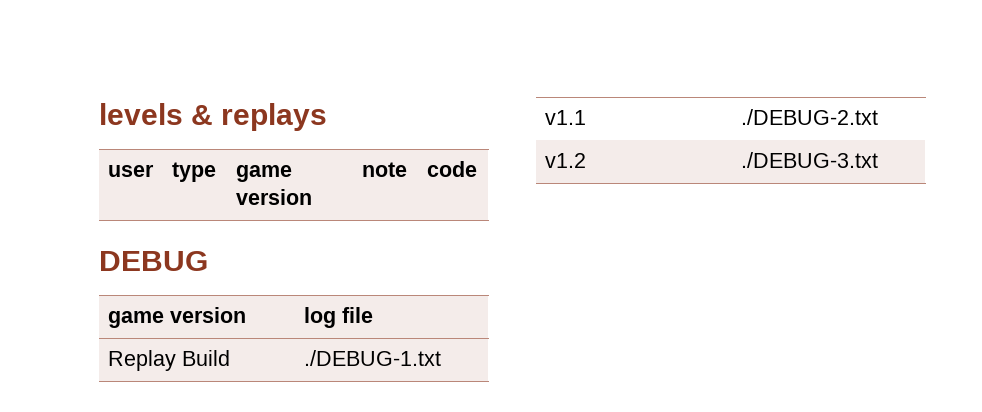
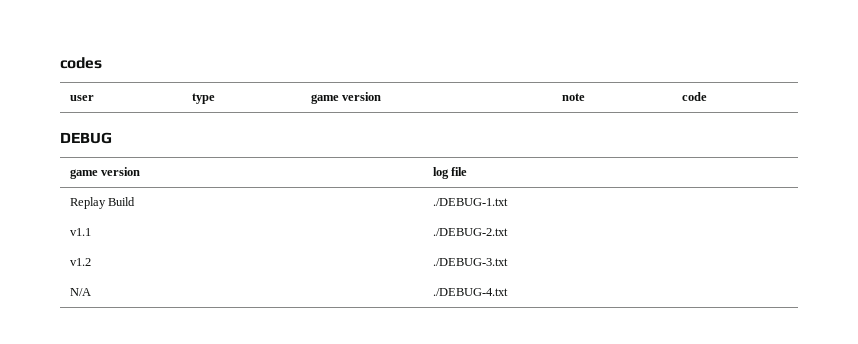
- levels & replays
+ codes
+ N/A | ./DEBUG-4.txt

